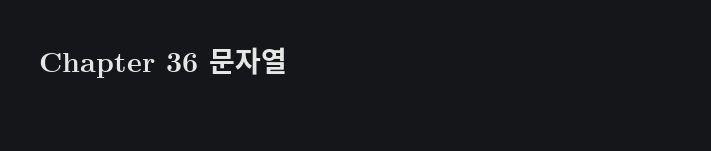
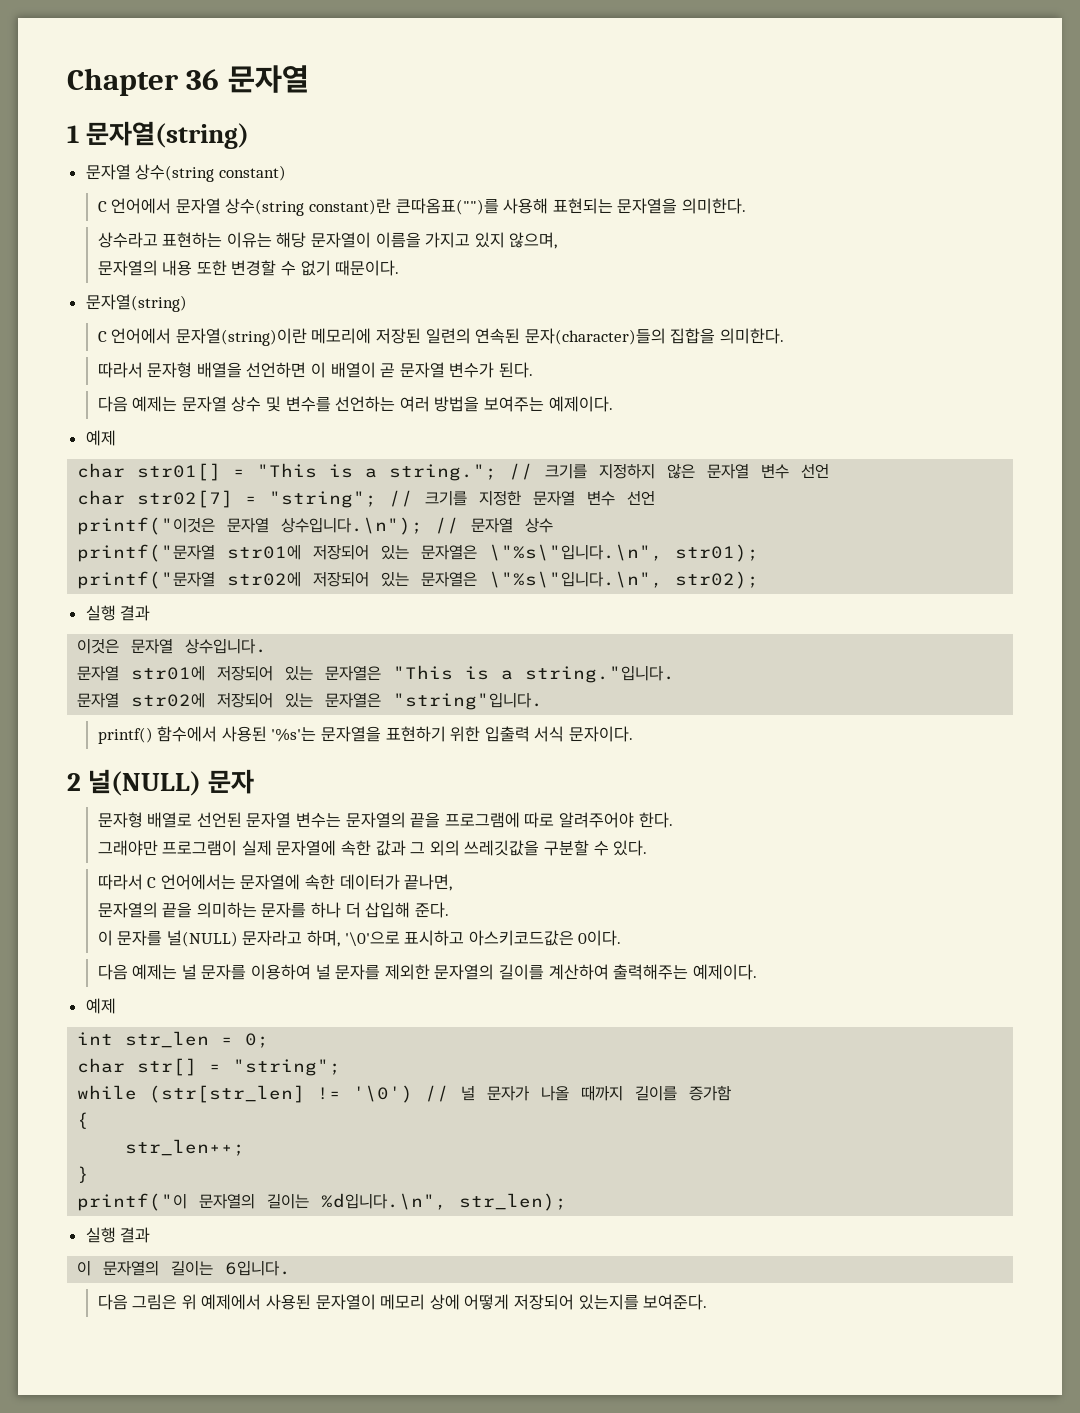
+ 1 문자열(string)
+ 문자열 상수(string constant)
+ C 언어에서 문자열 상수(string constant)란 큰따옴표("")를 사용해 표현되는 문자열을 의미한다.
+ 상수라고 표현하는 이유는 해당 문자열이 이름을 가지고 있지 않으며,
+ 문자열의 내용 또한 변경할 수 없기 때문이다.
+ 문자열(string)
+ C 언어에서 문자열(string)이란 메모리에 저장된 일련의 연속된 문자(character)들의 집합을 의미한다.
+ 따라서 문자형 배열을 선언하면 이 배열이 곧 문자열 변수가 된다.
+ 다음 예제는 문자열 상수 및 변수를 선언하는 여러 방법을 보여주는 예제이다.
+ 예제
+ char str01[] = "This is a string."; // 크기를 지정하지 않은 문자열 변수 선언
+ char str02[7] = "string"; // 크기를 지정한 문자열 변수 선언
+ printf("이것은 문자열 상수입니다.\n"); // 문자열 상수
+ printf("문자열 str01에 저장되어 있는 문자열은 \"%s\"입니다.\n", str01);
+ printf("문자열 str02에 저장되어 있는 문자열은 \"%s\"입니다.\n", str02);
+ 실행 결과
+ 이것은 문자열 상수입니다.
+ 문자열 str01에 저장되어 있는 문자열은 "This is a string."입니다.
+ 문자열 str02에 저장되어 있는 문자열은 "string"입니다.
+ printf() 함수에서 사용된 '%s'는 문자열을 표현하기 위한 입출력 서식 문자이다.
+ 2 널(NULL) 문자
+ 문자형 배열로 선언된 문자열 변수는 문자열의 끝을 프로그램에 따로 알려주어야 한다.
+ 그래야만 프로그램이 실제 문자열에 속한 값과 그 외의 쓰레깃값을 구분할 수 있다.
+ 따라서 C 언어에서는 문자열에 속한 데이터가 끝나면,
+ 문자열의 끝을 의미하는 문자를 하나 더 삽입해 준다.
+ 이 문자를 널(NULL) 문자라고 하며, '\0'으로 표시하고 아스키코드값은 0이다.
+ 다음 예제는 널 문자를 이용하여 널 문자를 제외한 문자열의 길이를 계산하여 출력해주는 예제이다.
+ 예제
+ int str_len = 0;
+ char str[] = "string";
+ while (str[str_len] != '\0') // 널 문자가 나올 때까지 길이를 증가함
+ {
+ str_len++;
+ }
+ printf("이 문자열의 길이는 %d입니다.\n", str_len);
+ 실행 결과
+ 이 문자열의 길이는 6입니다.
+ 다음 그림은 위 예제에서 사용된 문자열이 메모리 상에 어떻게 저장되어 있는지를 보여준다.

